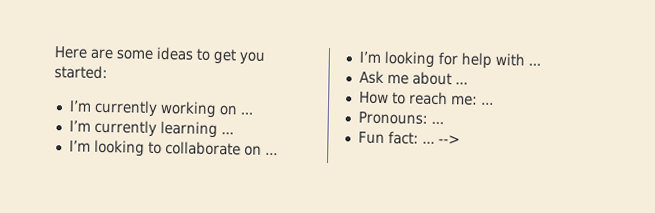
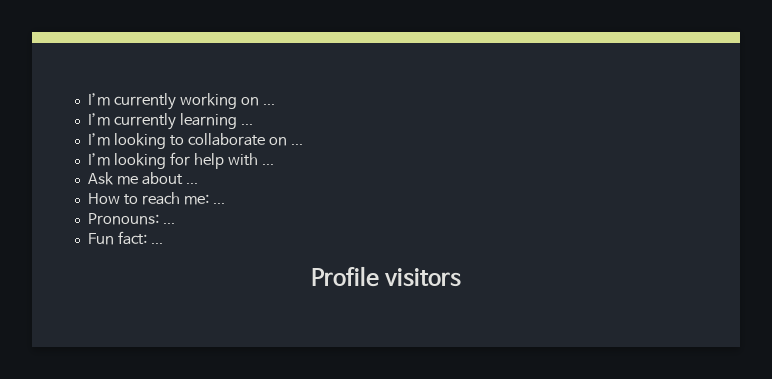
- Here are some ideas to get you started:
- Fun fact: ... -->
+ Fun fact: ...
+ Profile visitors

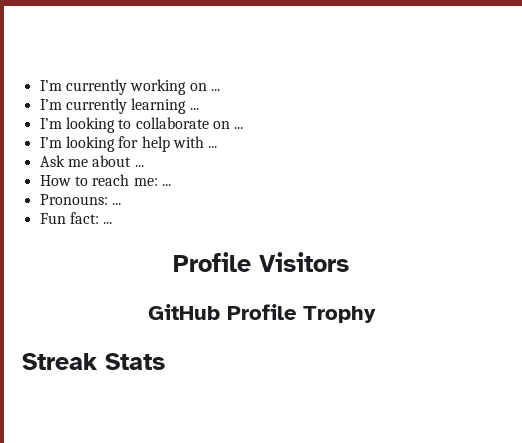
- Profile visitors
+ Profile Visitors
+ GitHub Profile Trophy
+ Streak Stats

